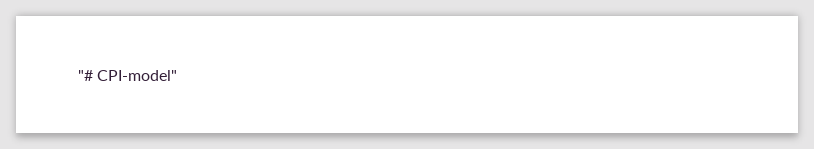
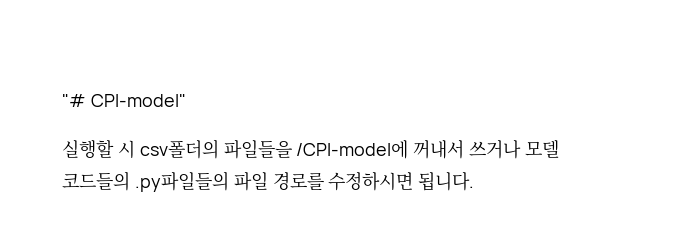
+ 실행할 시 csv폴더의 파일들을 /CPI-model에 꺼내서 쓰거나 모델 코드들의 .py파일들의 파일 경로를 수정하시면 됩니다.

